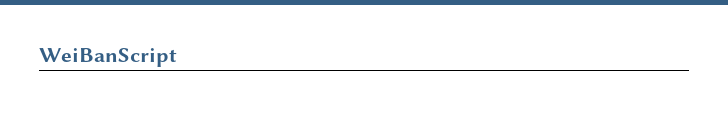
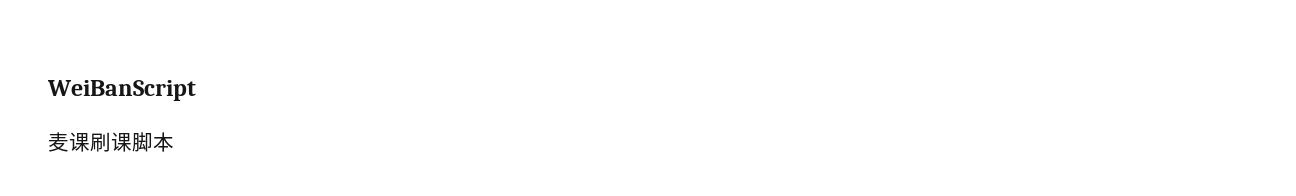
+ 麦课刷课脚本

